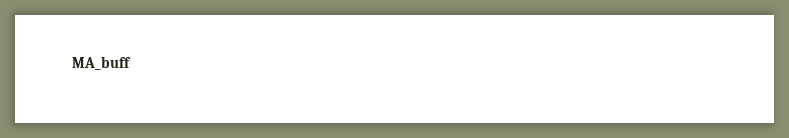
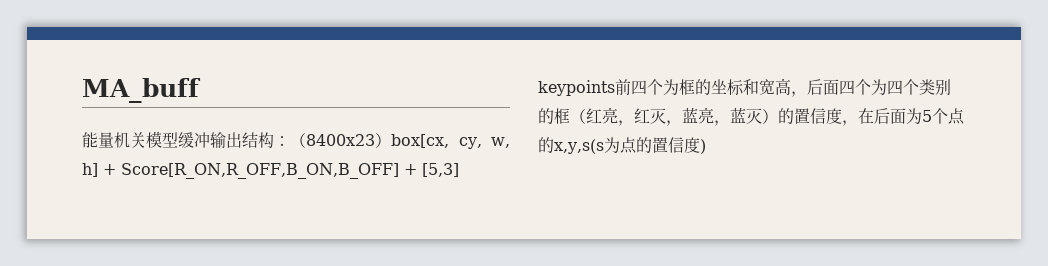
+ 能量机关模型缓冲输出结构：（8400x23）box[cx, cy, w, h] + Score[R_ON,R_OFF,B_ON,B_OFF] + [5,3] keypoints前四个为框的坐标和宽高，后面四个为四个类别的框（红亮，红灭，蓝亮，蓝灭）的置信度，在后面为5个点的x,y,s(s为点的置信度)

